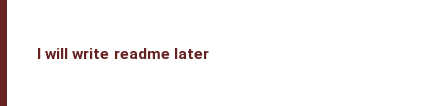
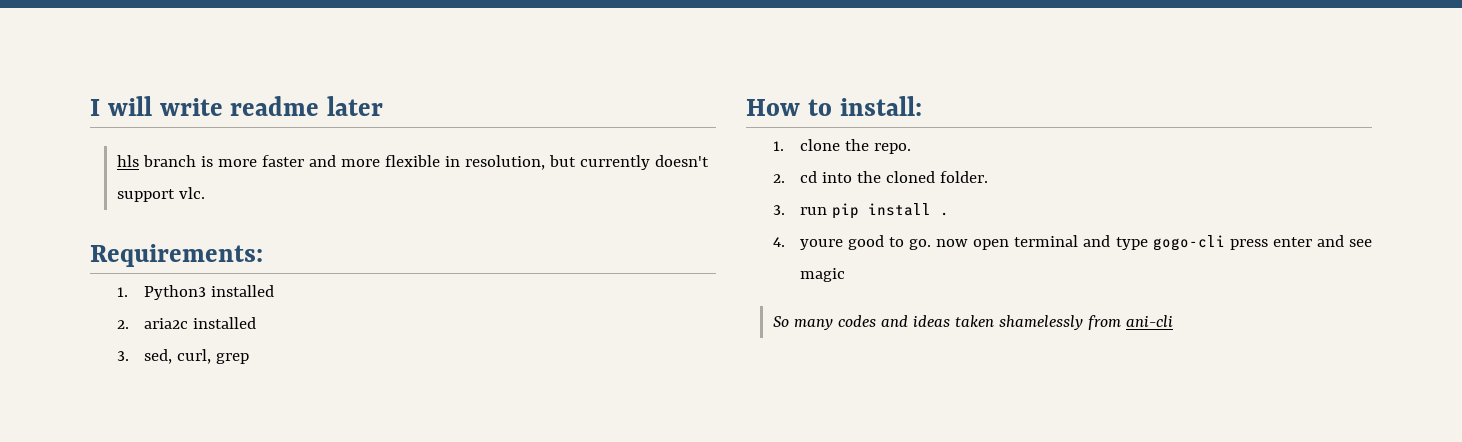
+ hls branch is more faster and more flexible in resolution, but currently doesn't support vlc.
+ Requirements:
+ 1. Python3 installed
+ 2. aria2c installed
+ 3. sed, curl, grep
+ How to install:
+ 1. clone the repo.
+ 2. cd into the cloned folder.
+ 3. run pip install .
+ 4. youre good to go. now open terminal and type gogo-cli press enter and see magic
+ So many codes and ideas taken shamelessly from ani-cli

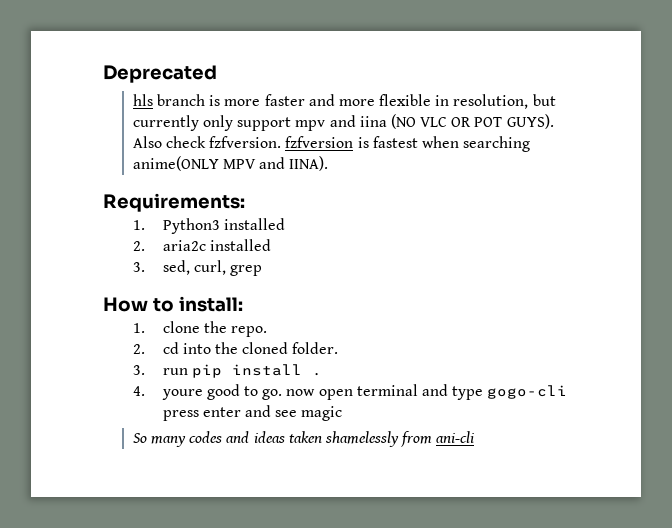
- I will write readme later
+ Deprecated
- hls branch is more faster and more flexible in resolution, but currently doesn't support vlc.
+ hls branch is more faster and more flexible in resolution, but currently only support mpv and iina (NO VLC OR POT GUYS). Also check fzfversion. fzfversion is fastest when searching anime(ONLY MPV and IINA).

